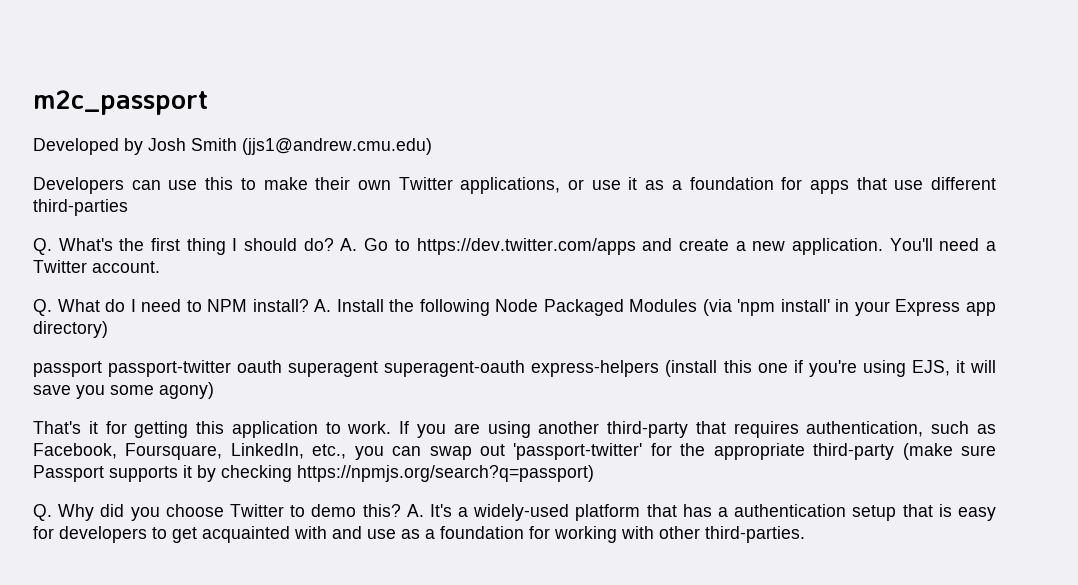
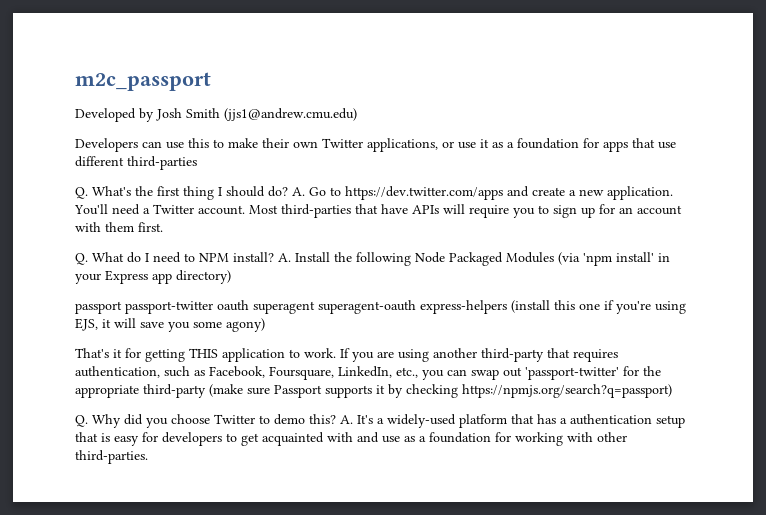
+ Most third-parties that have APIs will require you to sign up for an account with them first.
- That's it for getting this application to work.
+ That's it for getting THIS application to work.

